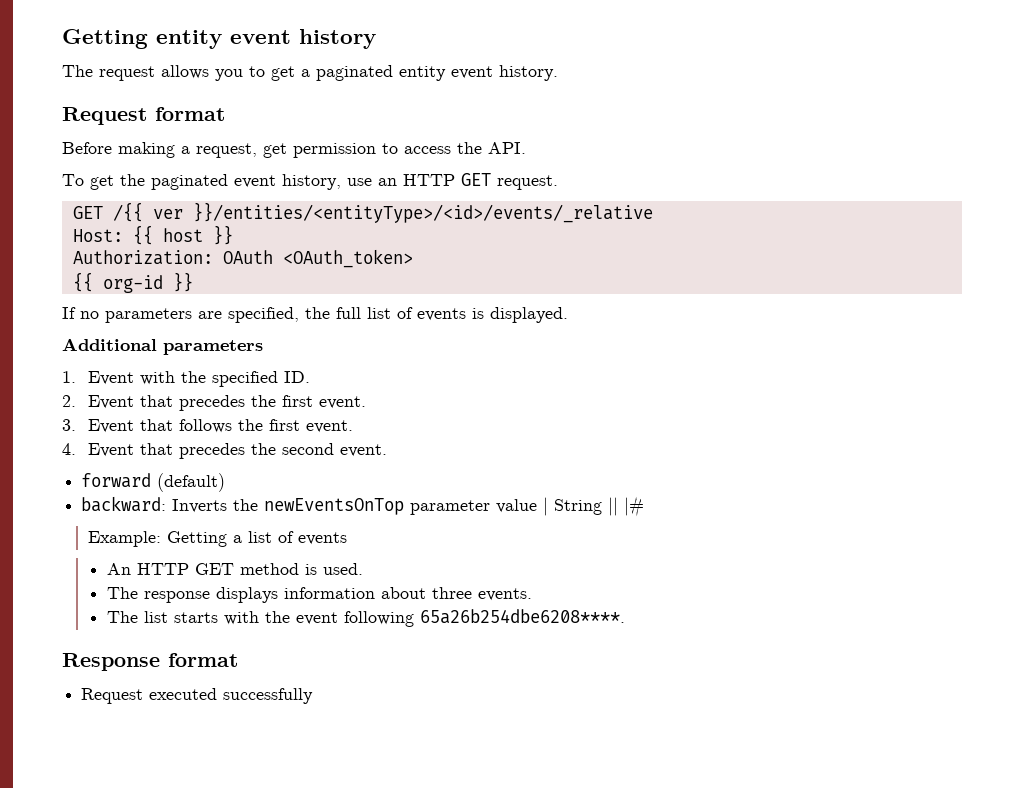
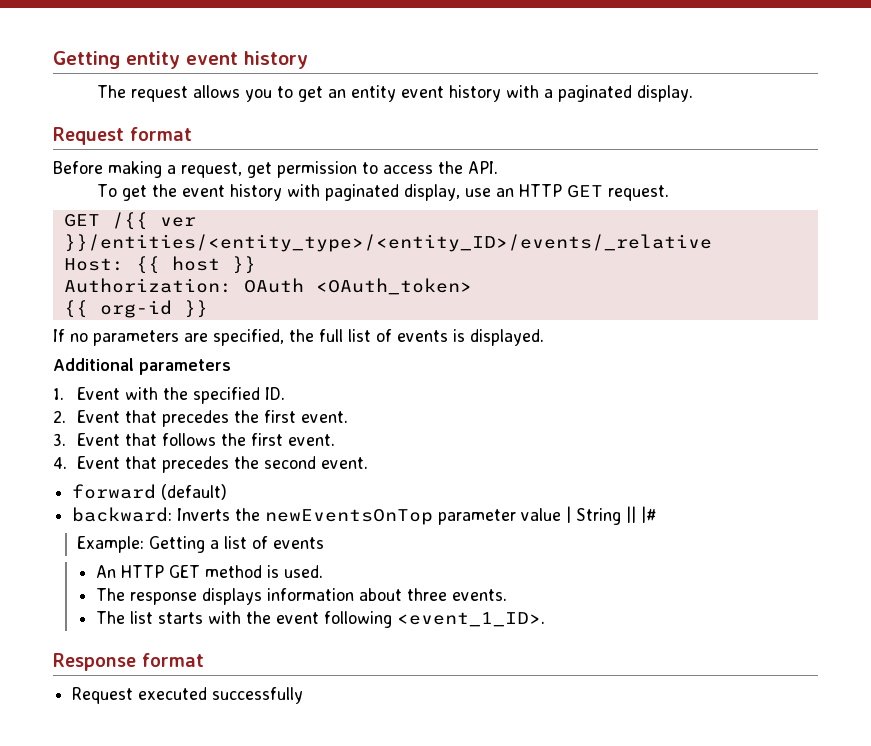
- The request allows you to get a paginated entity event history.
+ The request allows you to get an entity event history with a paginated display.
- To get the paginated event history, use an HTTP GET request.
+ To get the event history with paginated display, use an HTTP GET request.
- GET /{{ ver }}/entities/<entityType>/<id>/events/_relative
+ GET /{{ ver }}/entities/<entity_type>/<entity_ID>/events/_relative
- The list starts with the event following 65a26b254dbe6208****.
+ The list starts with the event following <event_1_ID>.

